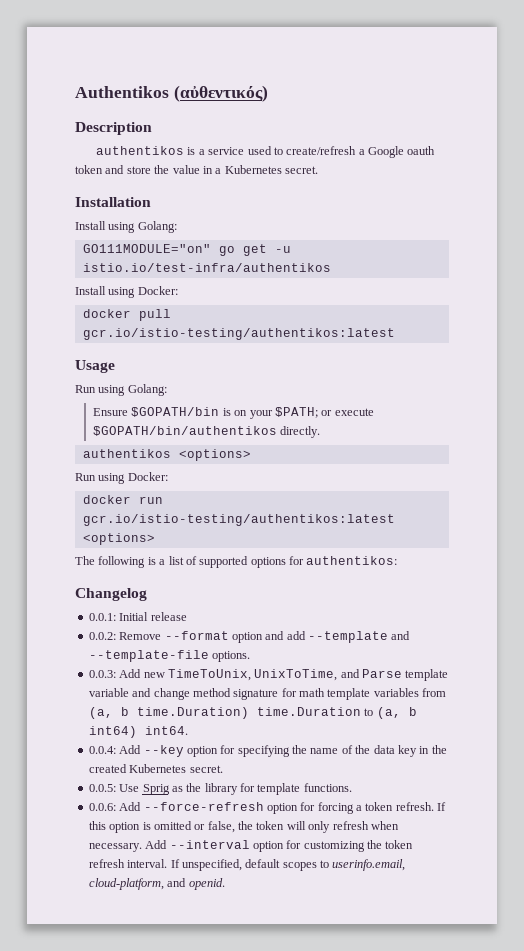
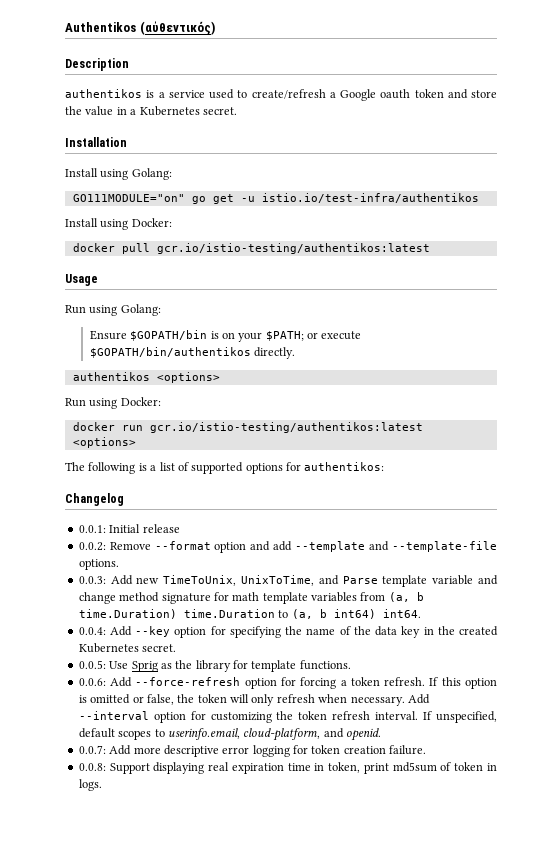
+ 0.0.7: Add more descriptive error logging for token creation failure.
+ 0.0.8: Support displaying real expiration time in token, print md5sum of token in logs.

